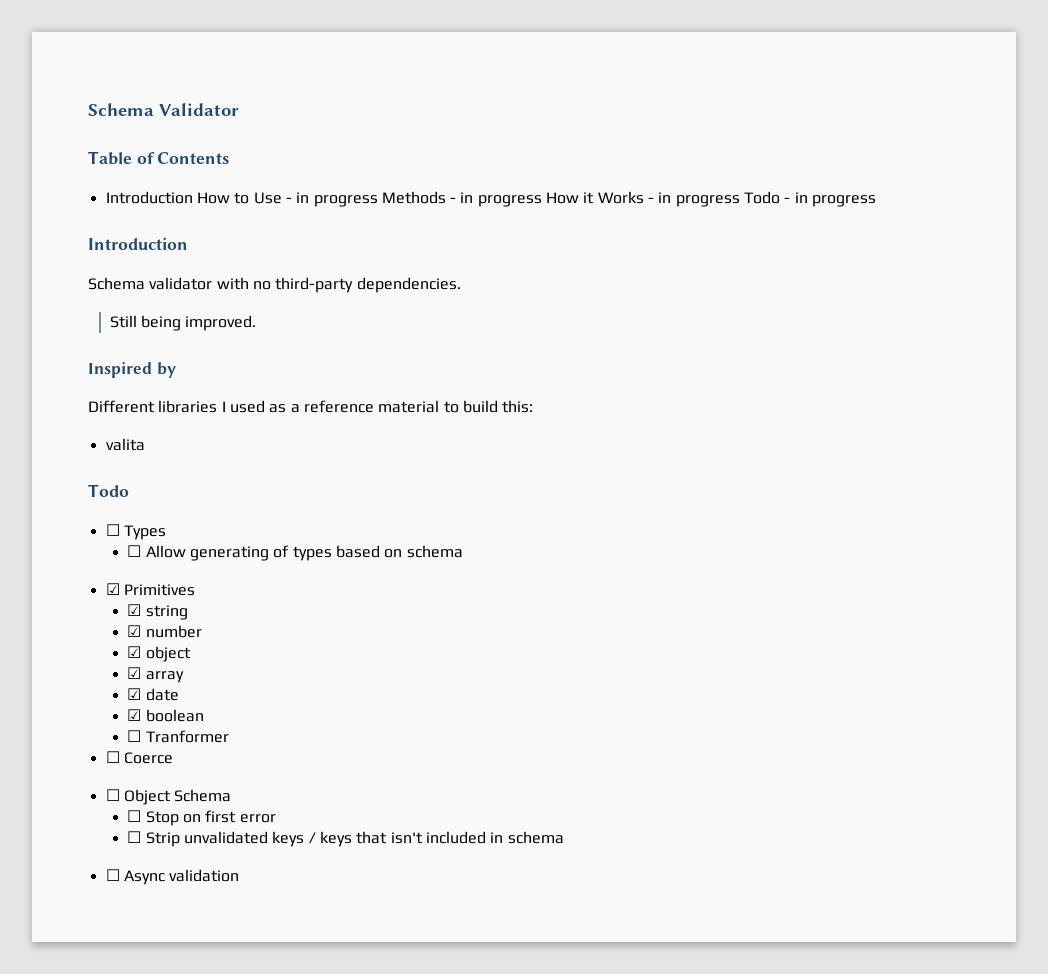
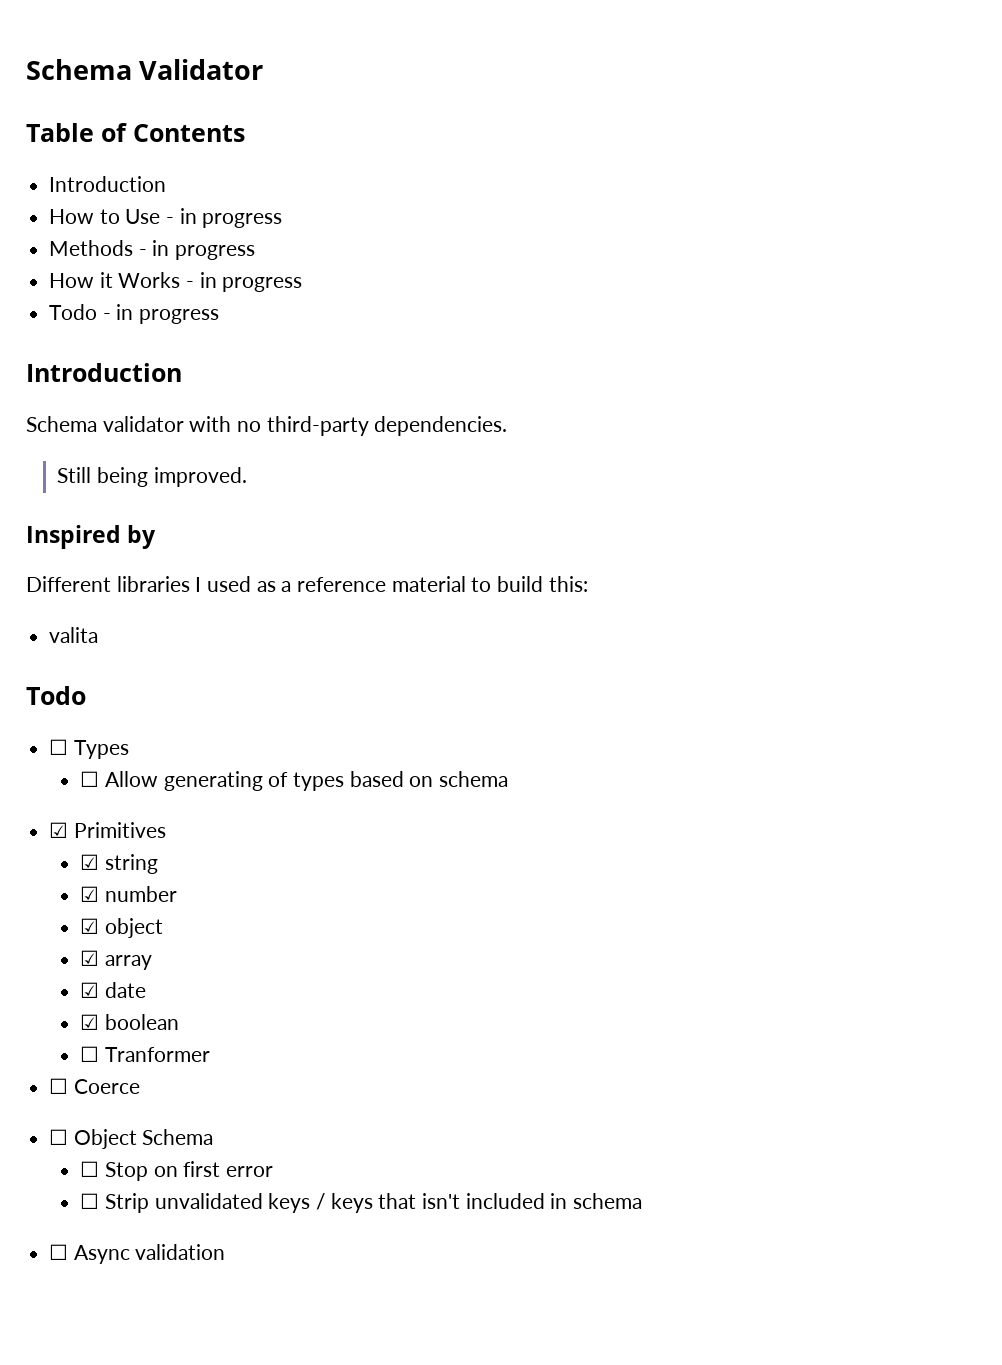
  Table of Contents
- Introduction How to Use - in progress Methods - in progress How it Works - in progress Todo - in progress
+ Introduction
+ How to Use - in progress
+ Methods - in progress
+ How it Works - in progress
+ Todo - in progress

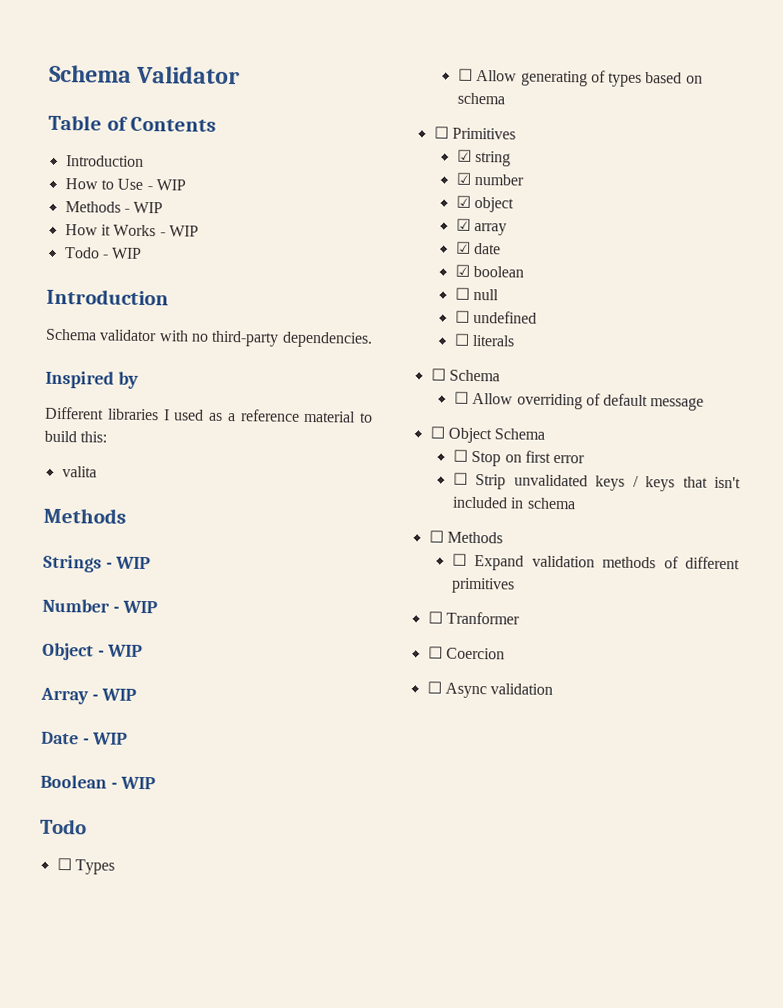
- How to Use - in progress
+ How to Use - WIP
- Methods - in progress
+ Methods - WIP
- How it Works - in progress
+ How it Works - WIP
- Todo - in progress
+ Todo - WIP
- Still being improved.
  valita
+ Methods
+ Strings - WIP
+ Number - WIP
+ Object - WIP
+ Array - WIP
+ Date - WIP
+ Boolean - WIP
- ☑ Primitives
+ ☐ Primitives
- ☐ Tranformer
- ☐ Coerce
+ ☐ null
+ ☐ undefined
+ ☐ literals
+ ☐ Schema
+ ☐ Allow overriding of default message
+ ☐ Methods
+ ☐ Expand validation methods of different primitives
+ ☐ Tranformer
+ ☐ Coercion

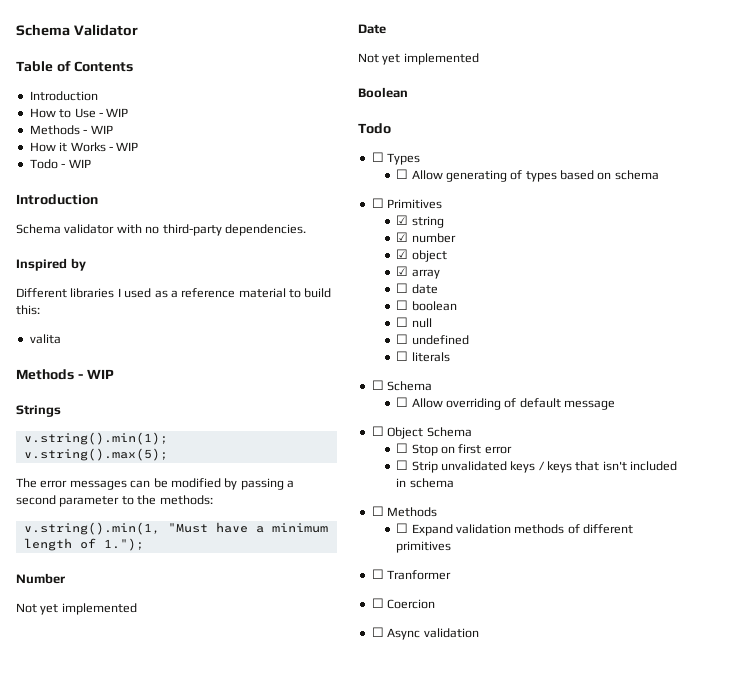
  valita
- Methods
- Strings - WIP
- Number - WIP
- Object - WIP
- Array - WIP
- Date - WIP
+ Methods - WIP
+ Strings
+ v.string().min(1);
+ v.string().max(5);
+ The error messages can be modified by passing a second parameter to the methods:
+ v.string().min(1, "Must have a minimum length of 1.");
+ Number
+ Not yet implemented
+ Date
+ Not yet implemented
- Boolean - WIP
+ Boolean
- ☑ date
+ ☐ date
- ☑ boolean
+ ☐ boolean

